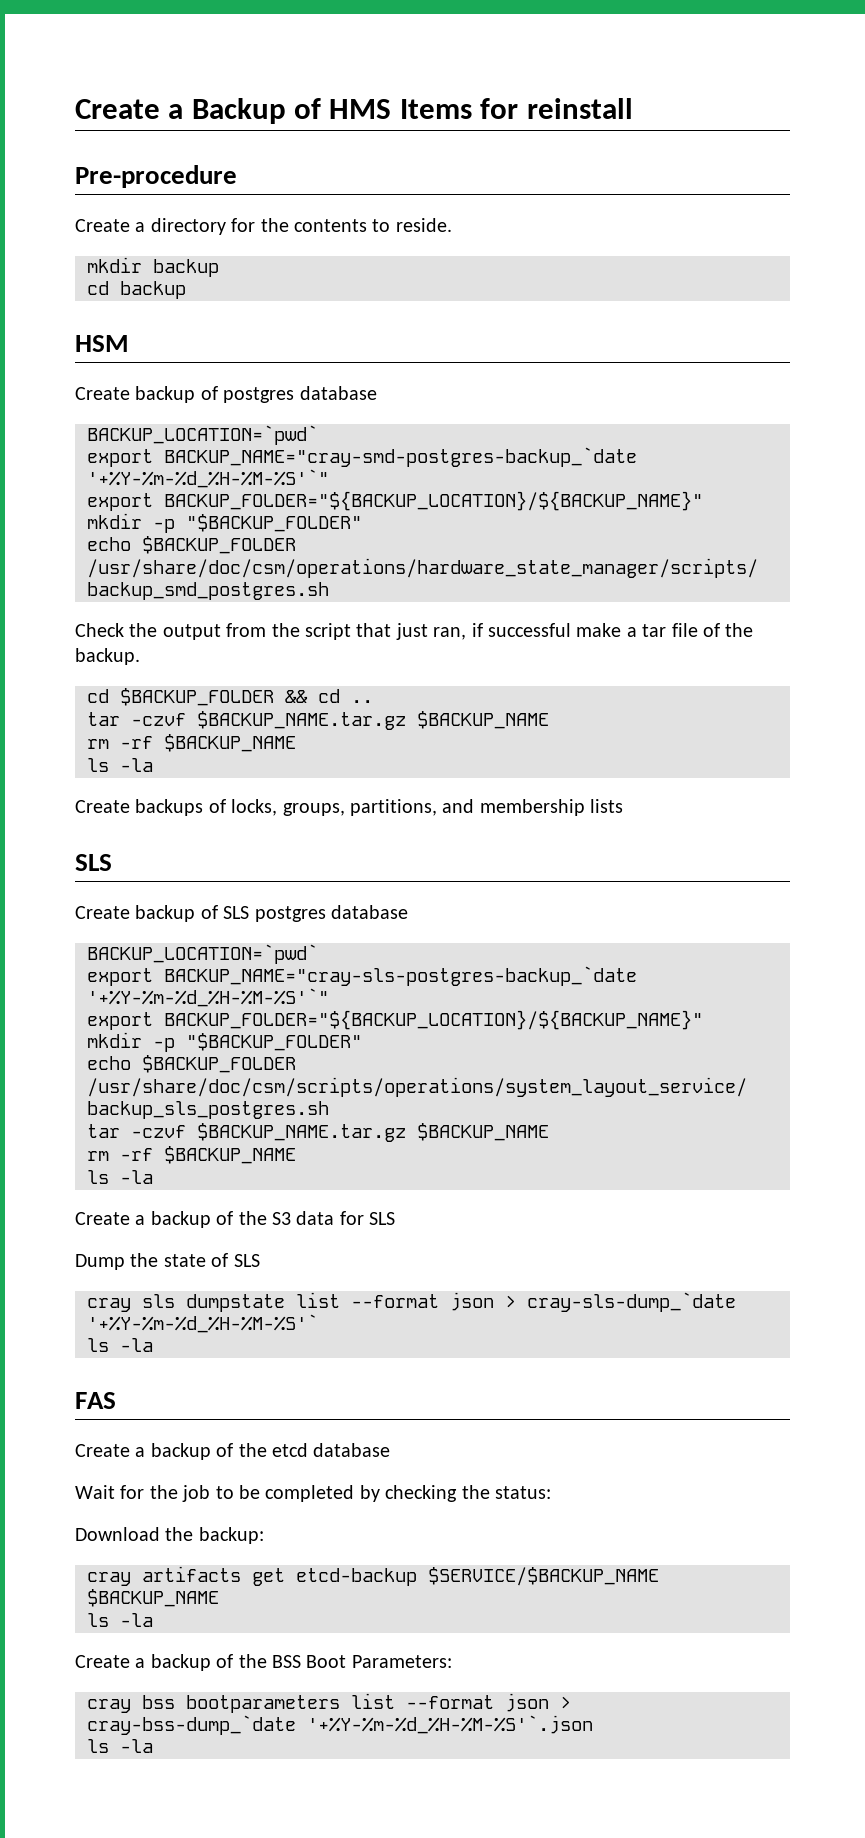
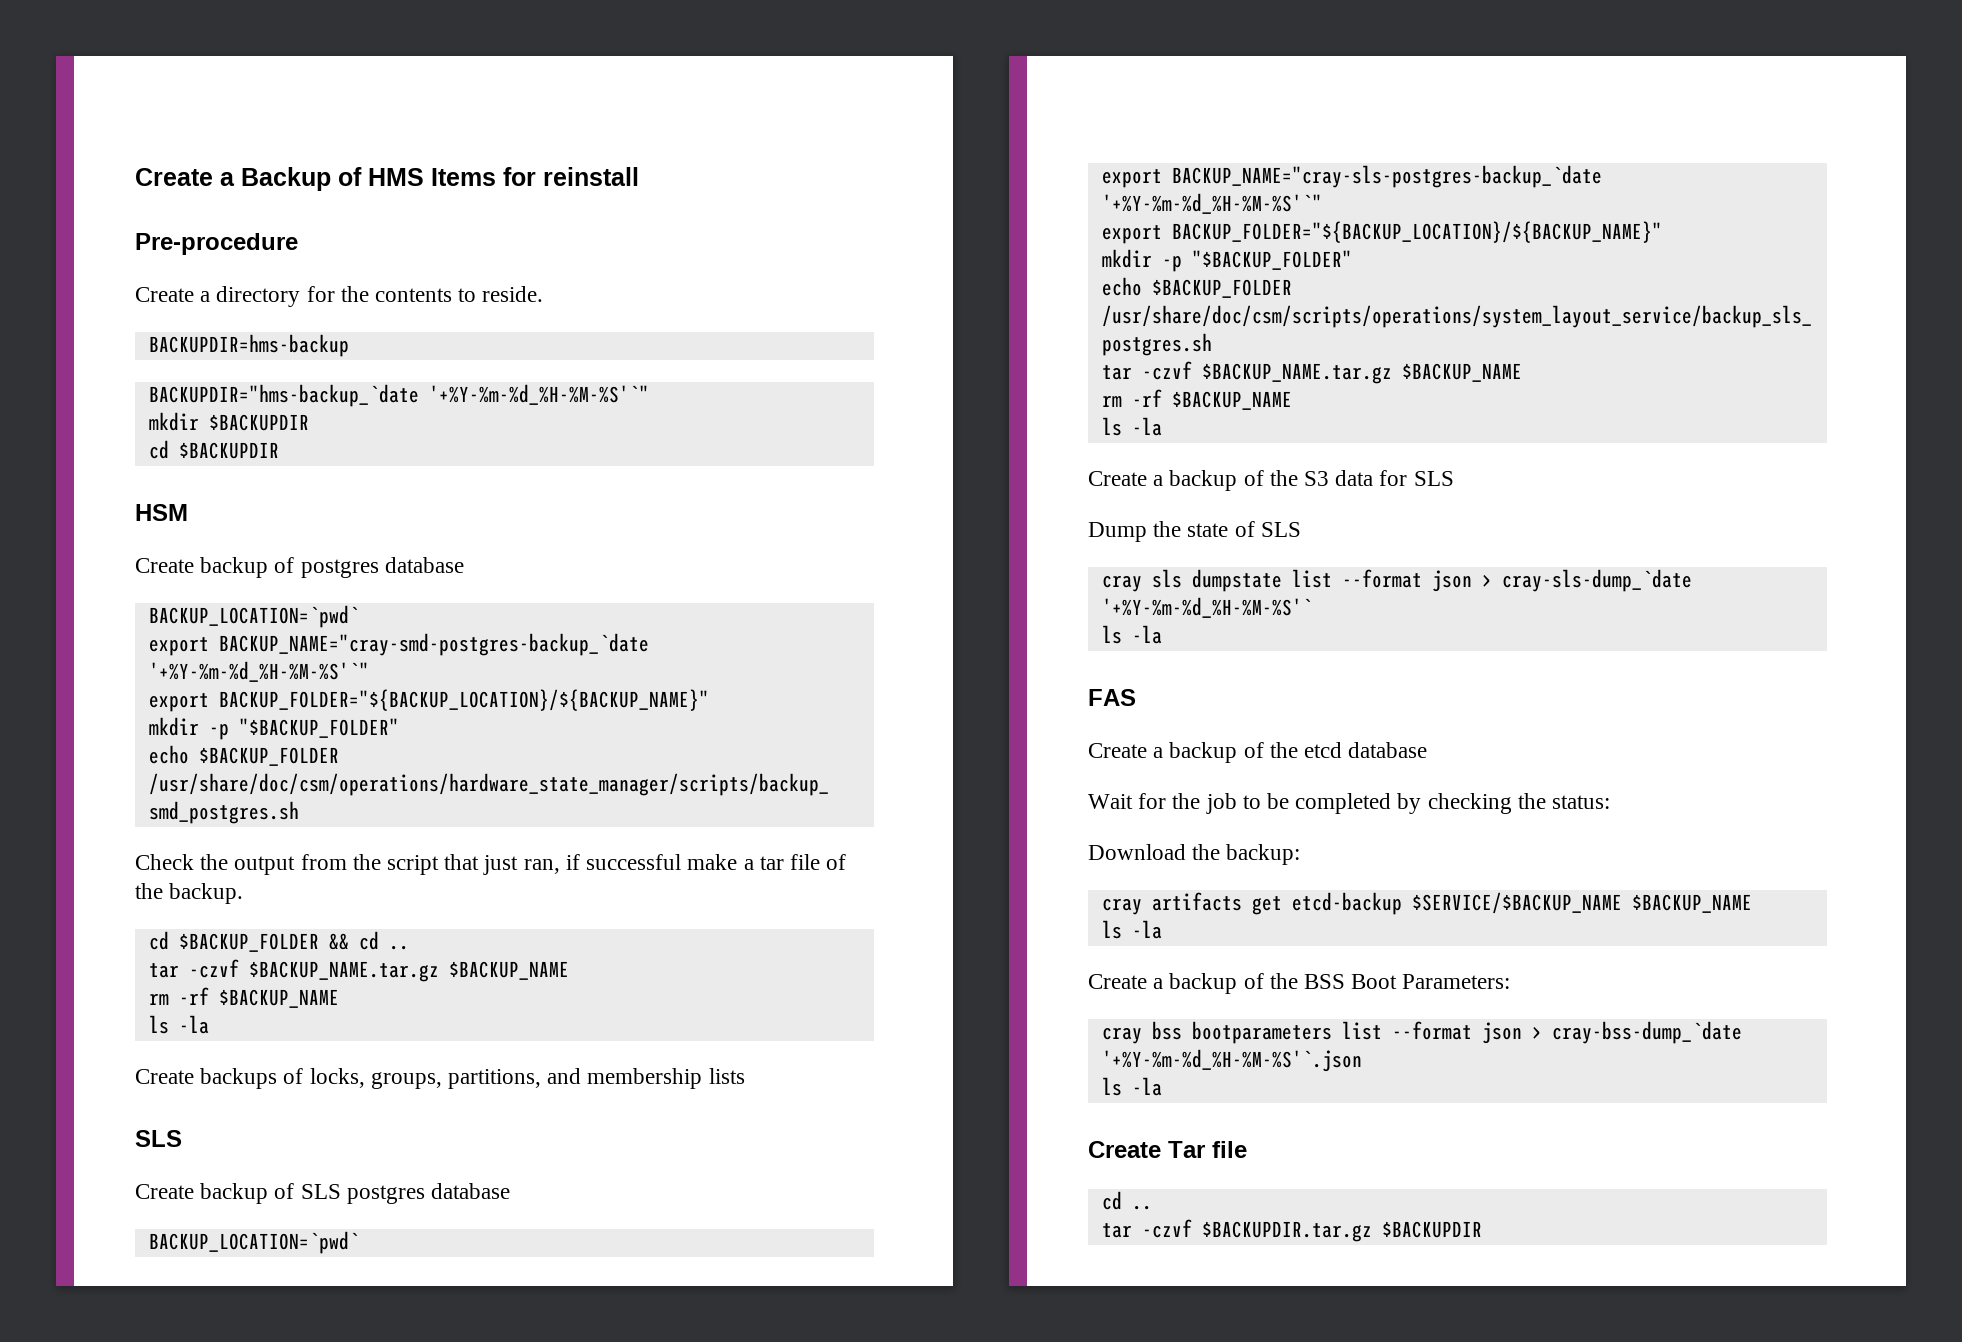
- mkdir backup
- cd backup
+ BACKUPDIR=hms-backup
+ BACKUPDIR="hms-backup_`date '+%Y-%m-%d_%H-%M-%S'`"
+ mkdir $BACKUPDIR
+ cd $BACKUPDIR
+ Create Tar file
+ cd ..
+ tar -czvf $BACKUPDIR.tar.gz $BACKUPDIR

